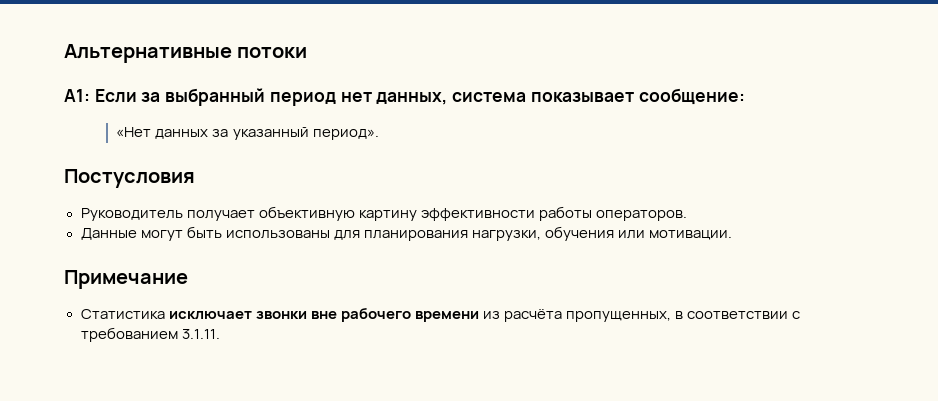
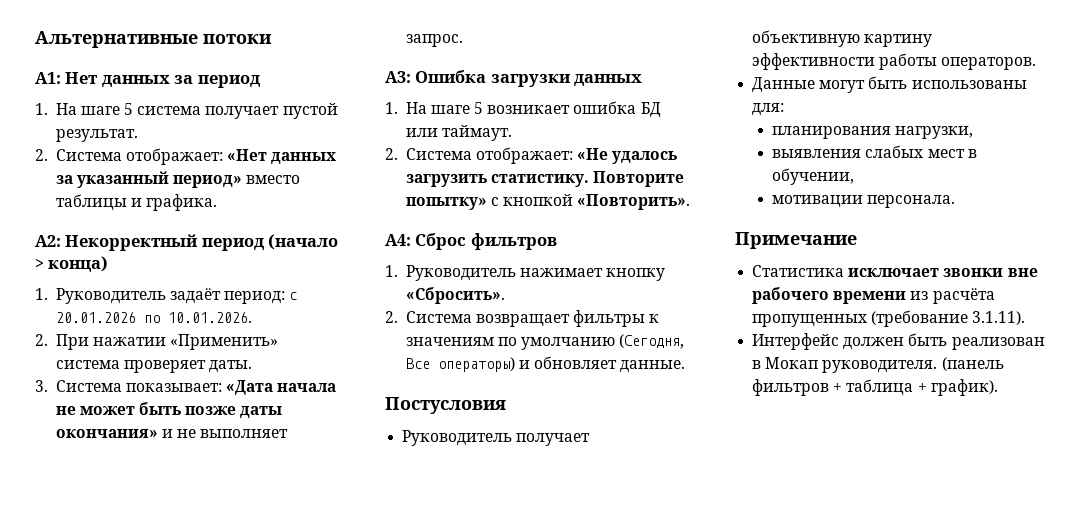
- A1: Если за выбранный период нет данных, система показывает сообщение:
- «Нет данных за указанный период».
+ A1: Нет данных за период
+ 1. На шаге 5 система получает пустой результат.
+ 2. Система отображает: «Нет данных за указанный период» вместо таблицы и графика.
+ A2: Некорректный период (начало > конца)
+ 1. Руководитель задаёт период: с 20.01.2026 по 10.01.2026.
+ 2. При нажатии «Применить» система проверяет даты.
+ 3. Система показывает: «Дата начала не может быть позже даты окончания» и не выполняет запрос.
+ A3: Ошибка загрузки данных
+ 1. На шаге 5 возникает ошибка БД или таймаут.
+ 2. Система отображает: «Не удалось загрузить статистику. Повторите попытку» с кнопкой «Повторить».
+ A4: Сброс фильтров
+ 1. Руководитель нажимает кнопку «Сбросить».
+ 2. Система возвращает фильтры к значениям по умолчанию (Сегодня, Все операторы) и обновляет данные.
- Данные могут быть использованы для планирования нагрузки, обучения или мотивации.
+ Данные могут быть использованы для:
+ планирования нагрузки,
+ выявления слабых мест в обучении,
+ мотивации персонала.
- Статистика исключает звонки вне рабочего времени из расчёта пропущенных, в соответствии с требованием 3.1.11.
+ Статистика исключает звонки вне рабочего времени из расчёта пропущенных (требование 3.1.11).
+ Интерфейс должен быть реализован в Мокап руководителя. (панель фильтров + таблица + график).

